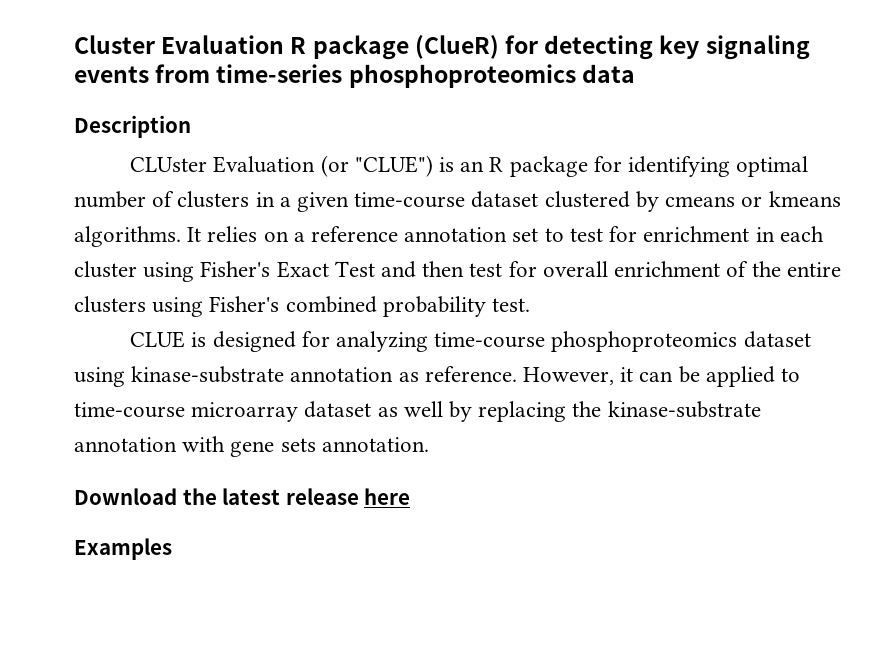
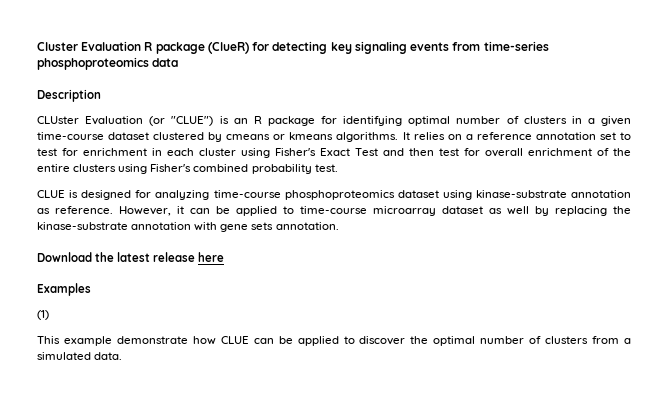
+ (1)
+ This example demonstrate how CLUE can be applied to discover the optimal number of clusters from a simulated data.

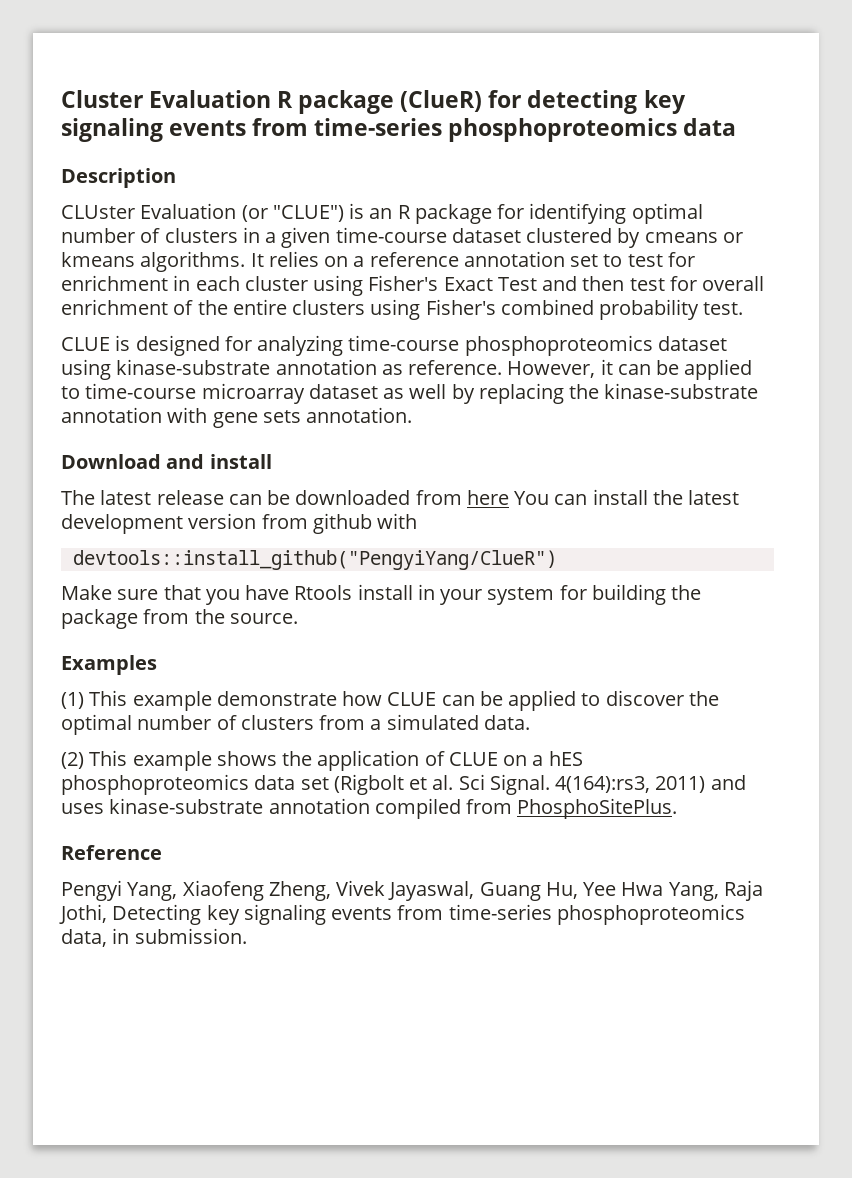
- Download the latest release here
+ Download and install
+ The latest release can be downloaded from here You can install the latest development version from github with
+ devtools::install_github("PengyiYang/ClueR")
+ Make sure that you have Rtools install in your system for building the package from the source.
- (1)
- This example demonstrate how CLUE can be applied to discover the optimal number of clusters from a simulated data.
+ (1) This example demonstrate how CLUE can be applied to discover the optimal number of clusters from a simulated data.
+ (2) This example shows the application of CLUE on a hES phosphoproteomics data set (Rigbolt et al. Sci Signal. 4(164):rs3, 2011) and uses kinase-substrate annotation compiled from PhosphoSitePlus.
+ Reference
+ Pengyi Yang, Xiaofeng Zheng, Vivek Jayaswal, Guang Hu, Yee Hwa Yang, Raja Jothi, Detecting key signaling events from time-series phosphoproteomics data, in submission.

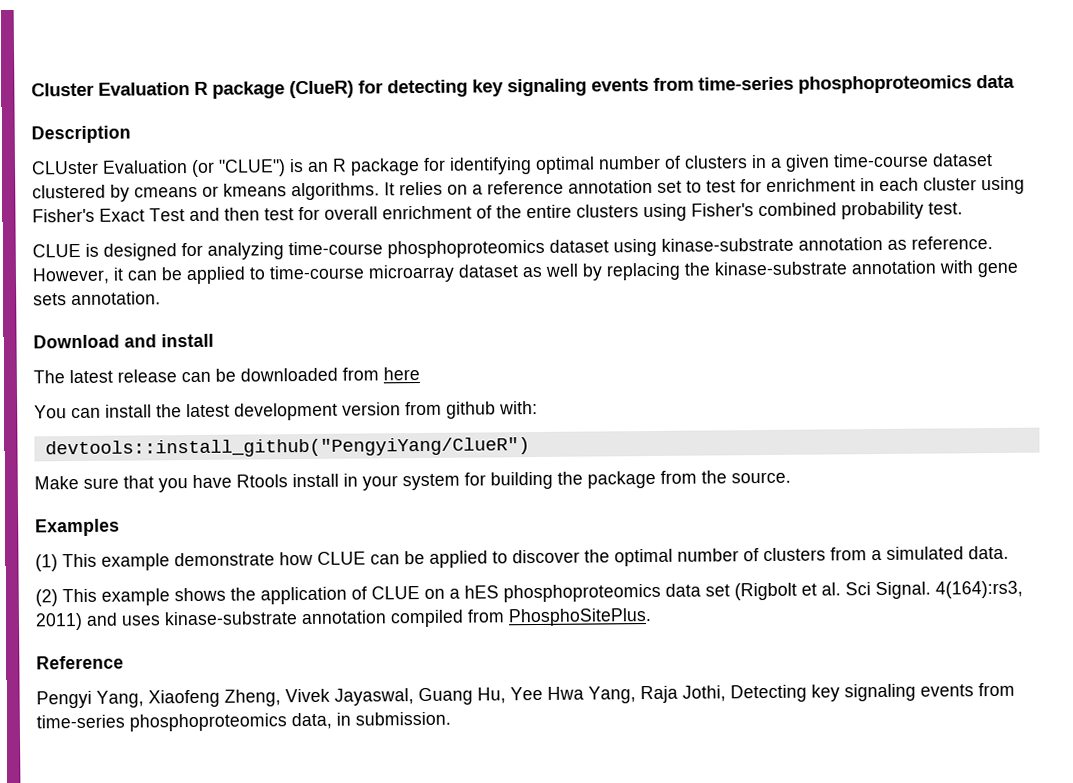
- The latest release can be downloaded from here You can install the latest development version from github with
+ The latest release can be downloaded from here
+ You can install the latest development version from github with:

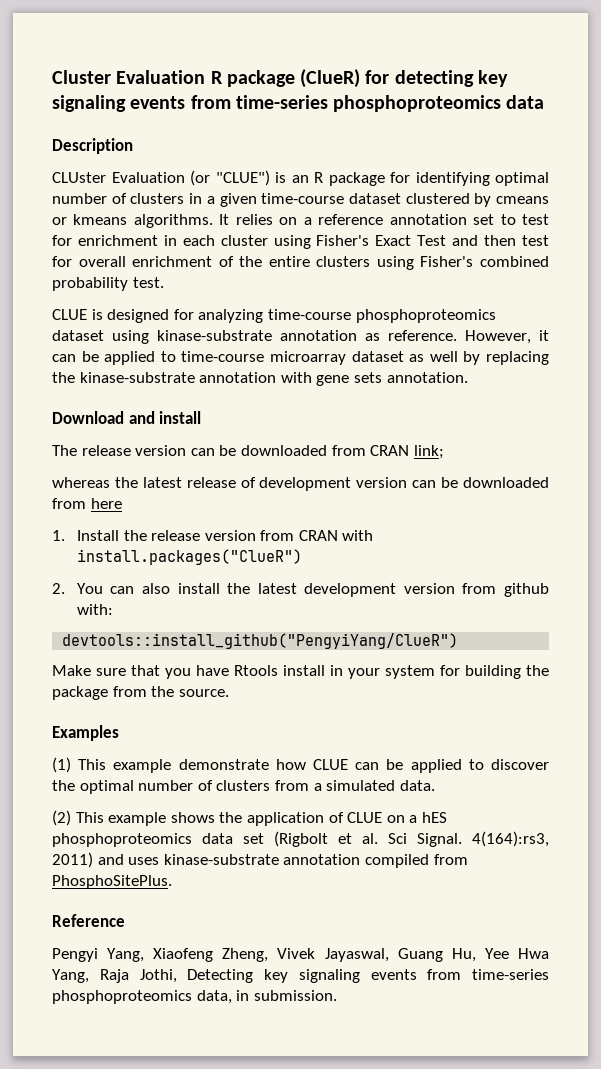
- The latest release can be downloaded from here
+ The release version can be downloaded from CRAN link;
+ whereas the latest release of development version can be downloaded from here
- You can install the latest development version from github with:
+ 1. Install the release version from CRAN with install.packages("ClueR")
+ 2. You can also install the latest development version from github with:

